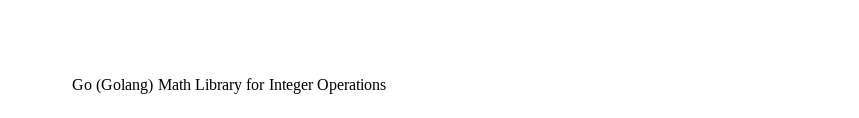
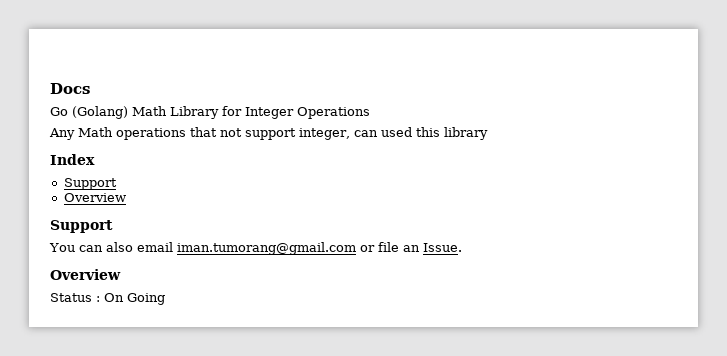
+ Docs
+ Any Math operations that not support integer, can used this library
+ Index
+ Support
+ Overview
+ Support
+ You can also email iman.tumorang@gmail.com or file an Issue.
+ Overview
+ Status : On Going

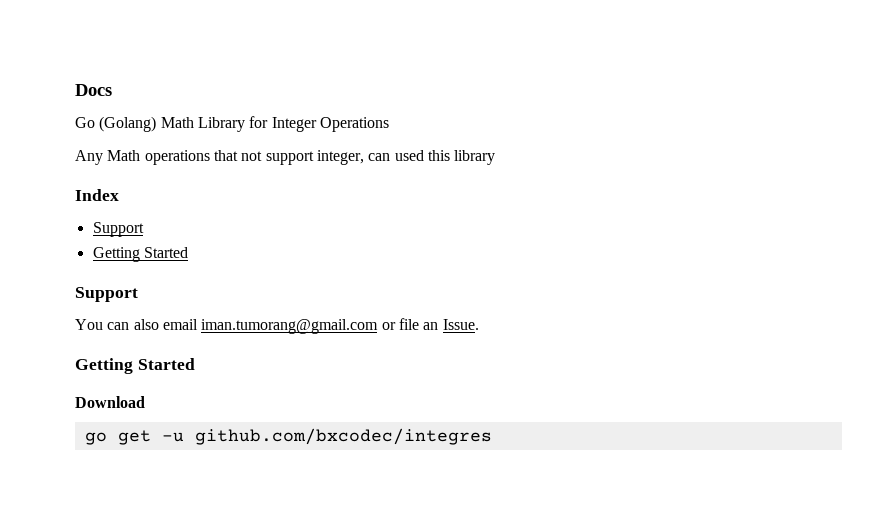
  Index
  Support
- Overview
+ Getting Started
  You can also email iman.tumorang@gmail.com or file an Issue.
- Overview
- Status : On Going
+ Getting Started
+ Download
+ go get -u github.com/bxcodec/integres

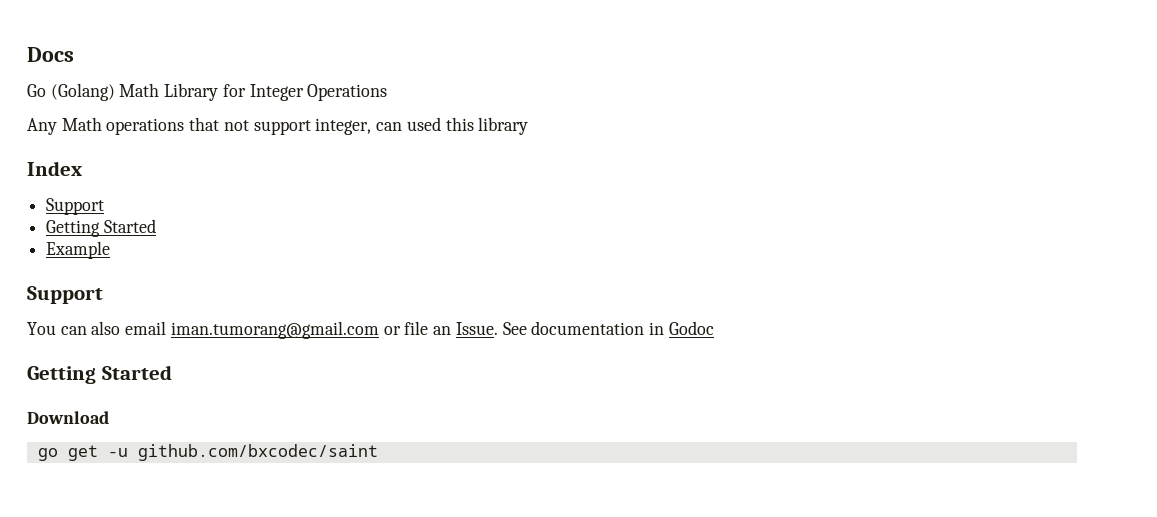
+ Example
+ See documentation in Godoc
- go get -u github.com/bxcodec/integres
+ go get -u github.com/bxcodec/saint

